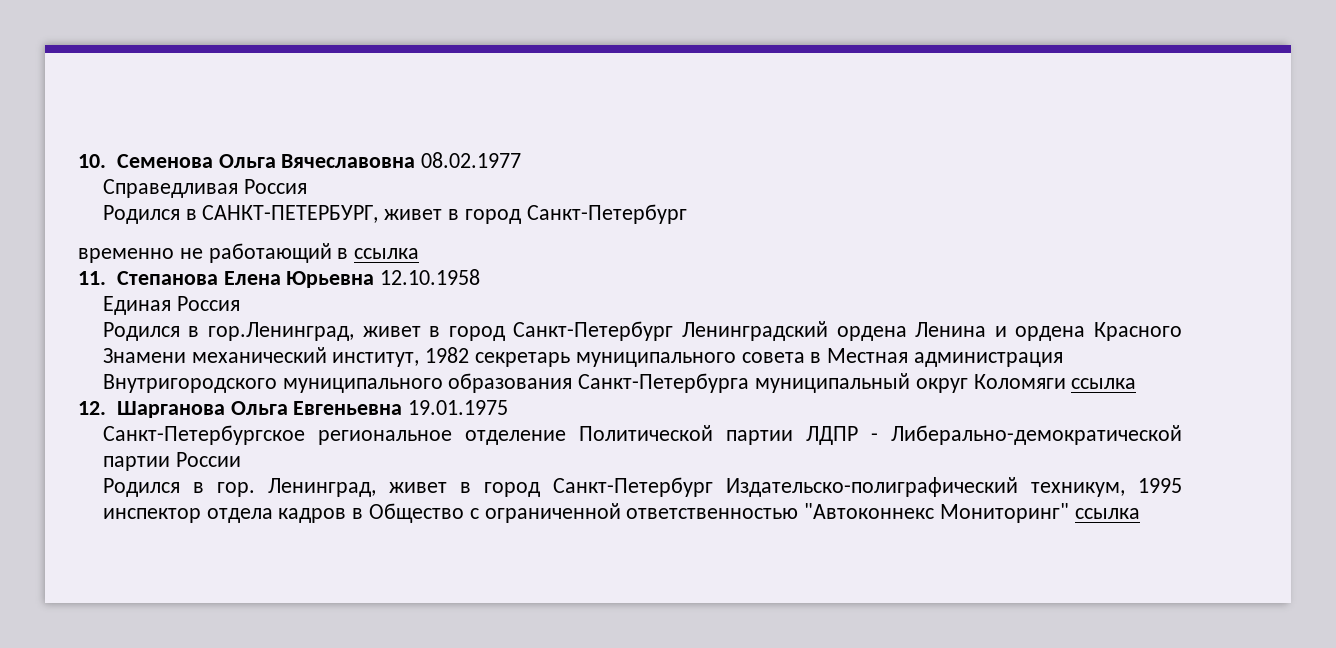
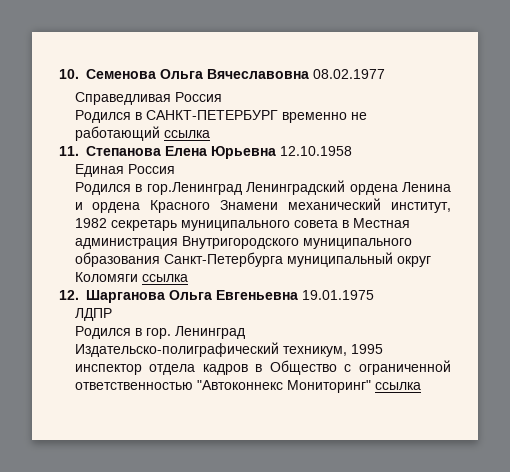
- Родился в САНКТ-ПЕТЕРБУРГ, живет в город Санкт-Петербург
- временно не работающий в ссылка
+ Родился в САНКТ-ПЕТЕРБУРГ временно не работающий ссылка
- Родился в гор.Ленинград, живет в город Санкт-Петербург Ленинградский ордена Ленина и ордена Красного Знамени механический институт, 1982 секретарь муниципального совета в Местная администрация Внутригородского муниципального образования Санкт-Петербурга муниципальный округ Коломяги ссылка
+ Родился в гор.Ленинград Ленинградский ордена Ленина и ордена Красного Знамени механический институт, 1982 секретарь муниципального совета в Местная администрация Внутригородского муниципального образования Санкт-Петербурга муниципальный округ Коломяги ссылка
- Санкт-Петербургское региональное отделение Политической партии ЛДПР - Либерально-демократической партии России
- Родился в гор. Ленинград, живет в город Санкт-Петербург Издательско-полиграфический техникум, 1995 инспектор отдела кадров в Общество с ограниченной ответственностью "Автоконнекс Мониторинг" ссылка
+ ЛДПР
+ Родился в гор. Ленинград Издательско-полиграфический техникум, 1995 инспектор отдела кадров в Общество с ограниченной ответственностью "Автоконнекс Мониторинг" ссылка

